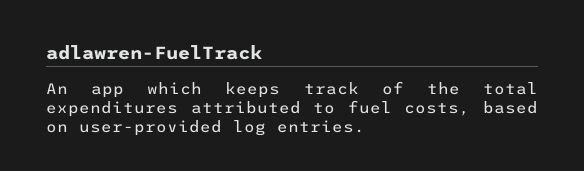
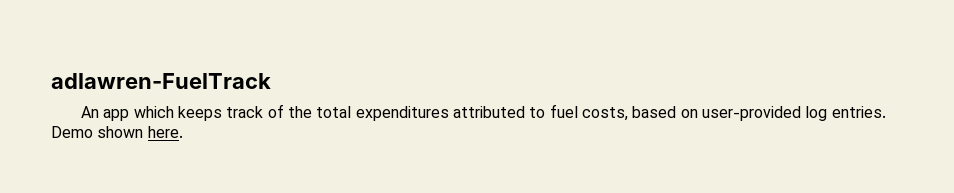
+ Demo shown here.

